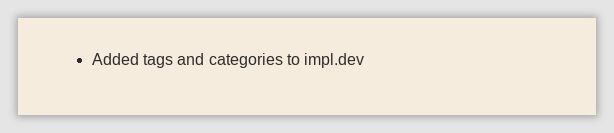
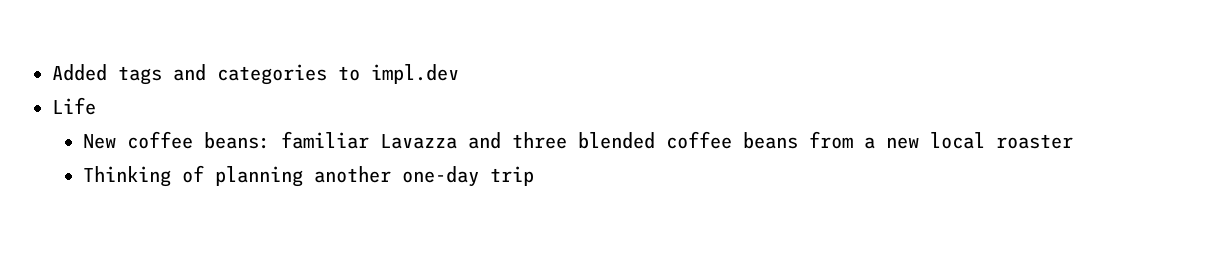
+ Life
+ New coffee beans: familiar Lavazza and three blended coffee beans from a new local roaster
+ Thinking of planning another one-day trip

